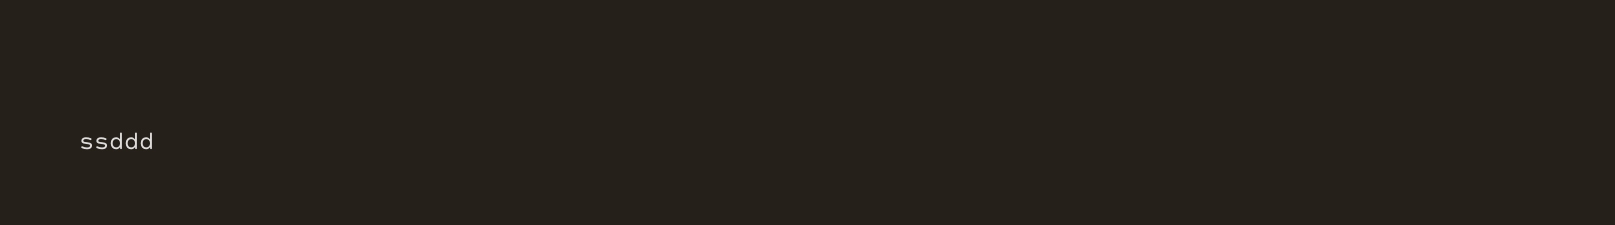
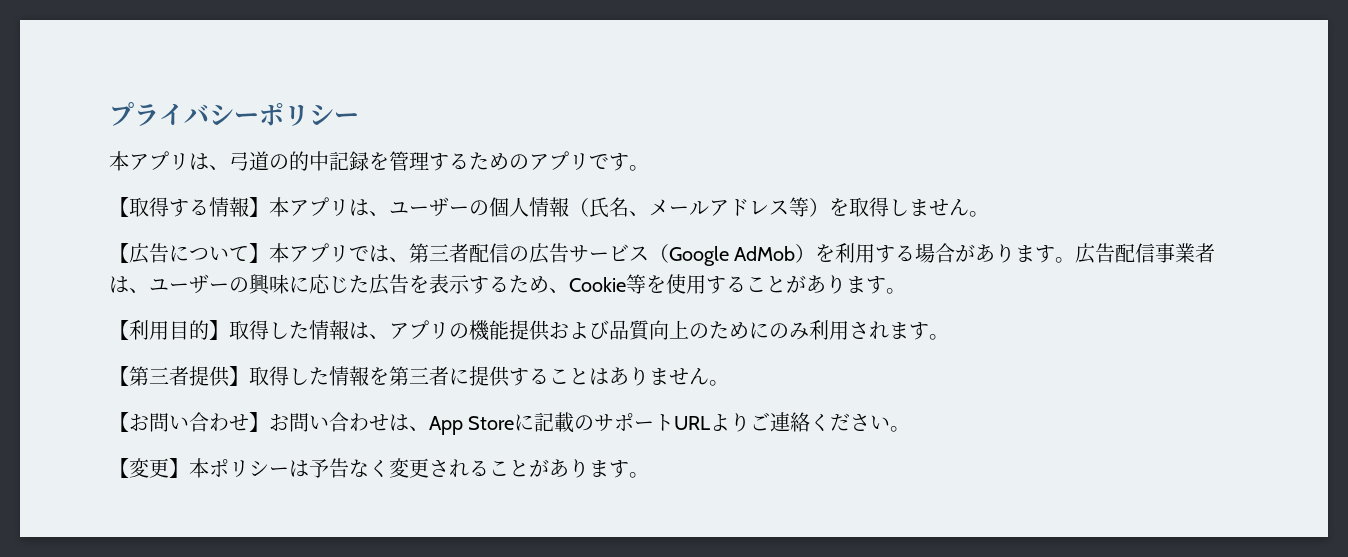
- ssddd
+ プライバシーポリシー
+ 本アプリは、弓道の的中記録を管理するためのアプリです。
+ 【取得する情報】本アプリは、ユーザーの個人情報（氏名、メールアドレス等）を取得しません。
+ 【広告について】本アプリでは、第三者配信の広告サービス（Google AdMob）を利用する場合があります。広告配信事業者は、ユーザーの興味に応じた広告を表示するため、Cookie等を使用することがあります。
+ 【利用目的】取得した情報は、アプリの機能提供および品質向上のためにのみ利用されます。
+ 【第三者提供】取得した情報を第三者に提供することはありません。
+ 【お問い合わせ】お問い合わせは、App Storeに記載のサポートURLよりご連絡ください。
+ 【変更】本ポリシーは予告なく変更されることがあります。

